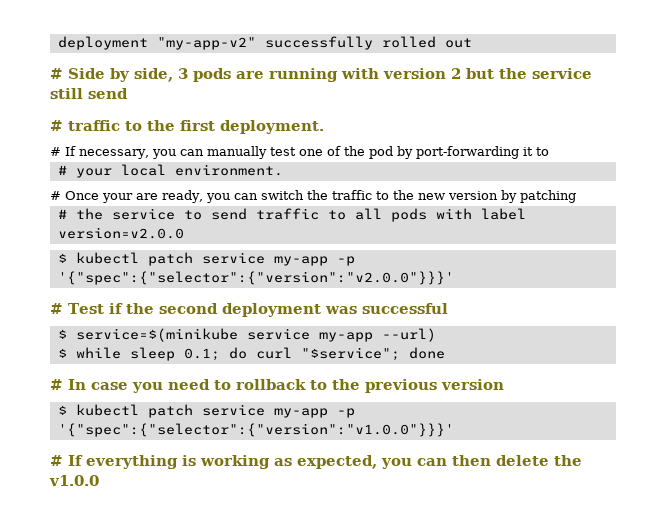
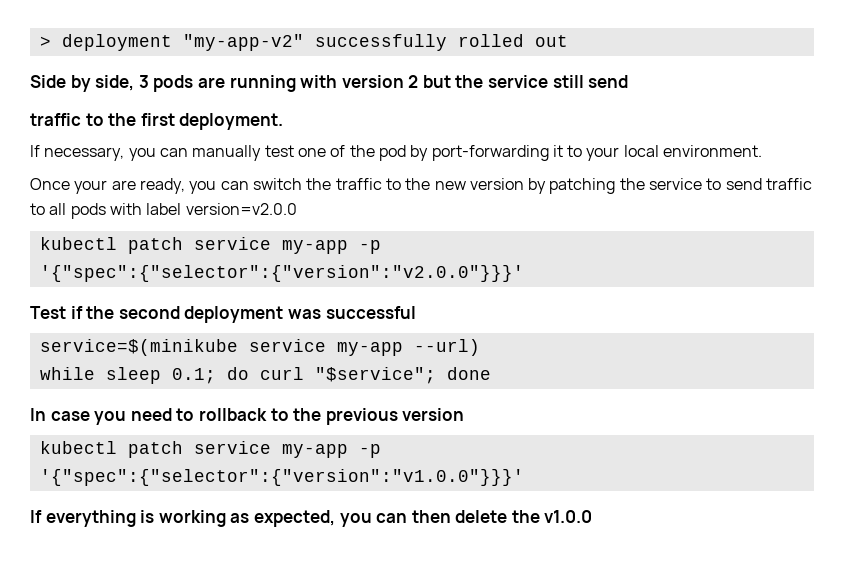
- deployment "my-app-v2" successfully rolled out
+ > deployment "my-app-v2" successfully rolled out
- # Side by side, 3 pods are running with version 2 but the service still send
+ Side by side, 3 pods are running with version 2 but the service still send
- # traffic to the first deployment.
+ traffic to the first deployment.
- # If necessary, you can manually test one of the pod by port-forwarding it to
- # your local environment.
+ If necessary, you can manually test one of the pod by port-forwarding it to your local environment.
- # Once your are ready, you can switch the traffic to the new version by patching
- # the service to send traffic to all pods with label version=v2.0.0
+ Once your are ready, you can switch the traffic to the new version by patching the service to send traffic to all pods with label version=v2.0.0
- $ kubectl patch service my-app -p '{"spec":{"selector":{"version":"v2.0.0"}}}'
+ kubectl patch service my-app -p '{"spec":{"selector":{"version":"v2.0.0"}}}'
- # Test if the second deployment was successful
+ Test if the second deployment was successful
- $ service=$(minikube service my-app --url)
+ service=$(minikube service my-app --url)
- $ while sleep 0.1; do curl "$service"; done
+ while sleep 0.1; do curl "$service"; done
- # In case you need to rollback to the previous version
+ In case you need to rollback to the previous version
- $ kubectl patch service my-app -p '{"spec":{"selector":{"version":"v1.0.0"}}}'
+ kubectl patch service my-app -p '{"spec":{"selector":{"version":"v1.0.0"}}}'
- # If everything is working as expected, you can then delete the v1.0.0
+ If everything is working as expected, you can then delete the v1.0.0

